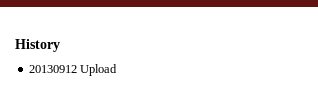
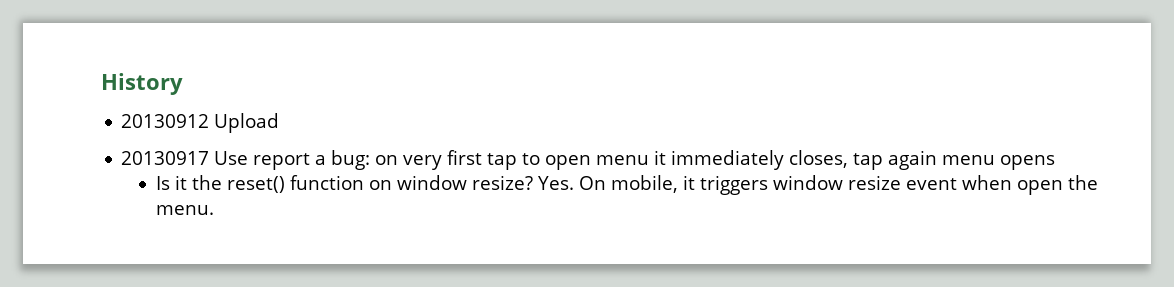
+ 20130917 Use report a bug: on very first tap to open menu it immediately closes, tap again menu opens
+ Is it the reset() function on window resize? Yes. On mobile, it triggers window resize event when open the menu.

